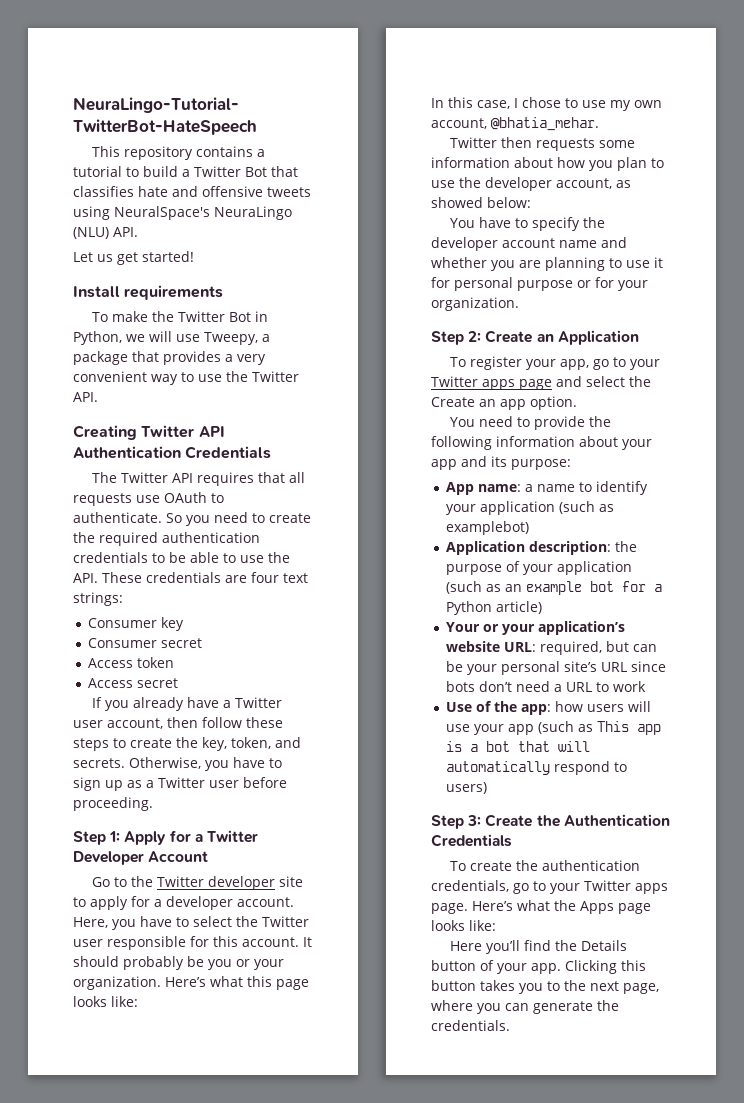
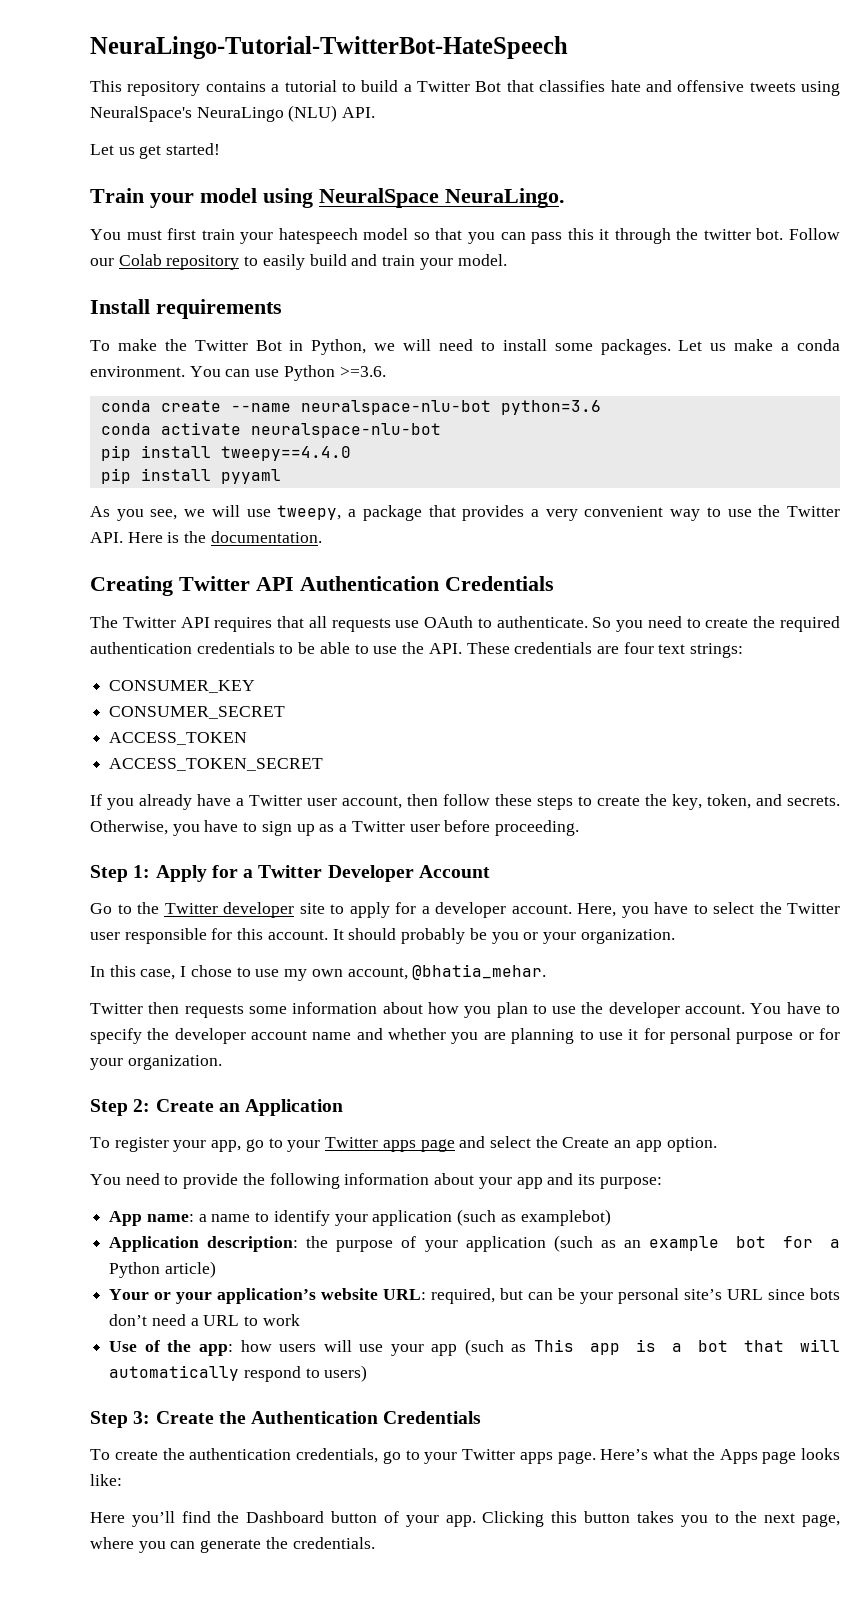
+ Train your model using NeuralSpace NeuraLingo.
+ You must first train your hatespeech model so that you can pass this it through the twitter bot. Follow our Colab repository to easily build and train your model.
- To make the Twitter Bot in Python, we will use Tweepy, a package that provides a very convenient way to use the Twitter API.
+ To make the Twitter Bot in Python, we will need to install some packages. Let us make a conda environment. You can use Python >=3.6.
+ conda create --name neuralspace-nlu-bot python=3.6
+ conda activate neuralspace-nlu-bot
+ pip install tweepy==4.4.0
+ pip install pyyaml
+ As you see, we will use tweepy, a package that provides a very convenient way to use the Twitter API. Here is the documentation.
- Consumer key
- Consumer secret
- Access token
- Access secret
+ CONSUMER_KEY
+ CONSUMER_SECRET
+ ACCESS_TOKEN
+ ACCESS_TOKEN_SECRET
- Here’s what this page looks like:
- Twitter then requests some information about how you plan to use the developer account, as showed below:
- You have to specify the developer account name and whether you are planning to use it for personal purpose or for your organization.
+ Twitter then requests some information about how you plan to use the developer account. You have to specify the developer account name and whether you are planning to use it for personal purpose or for your organization.
- Here you’ll find the Details button of your app.
+ Here you’ll find the Dashboard button of your app.

